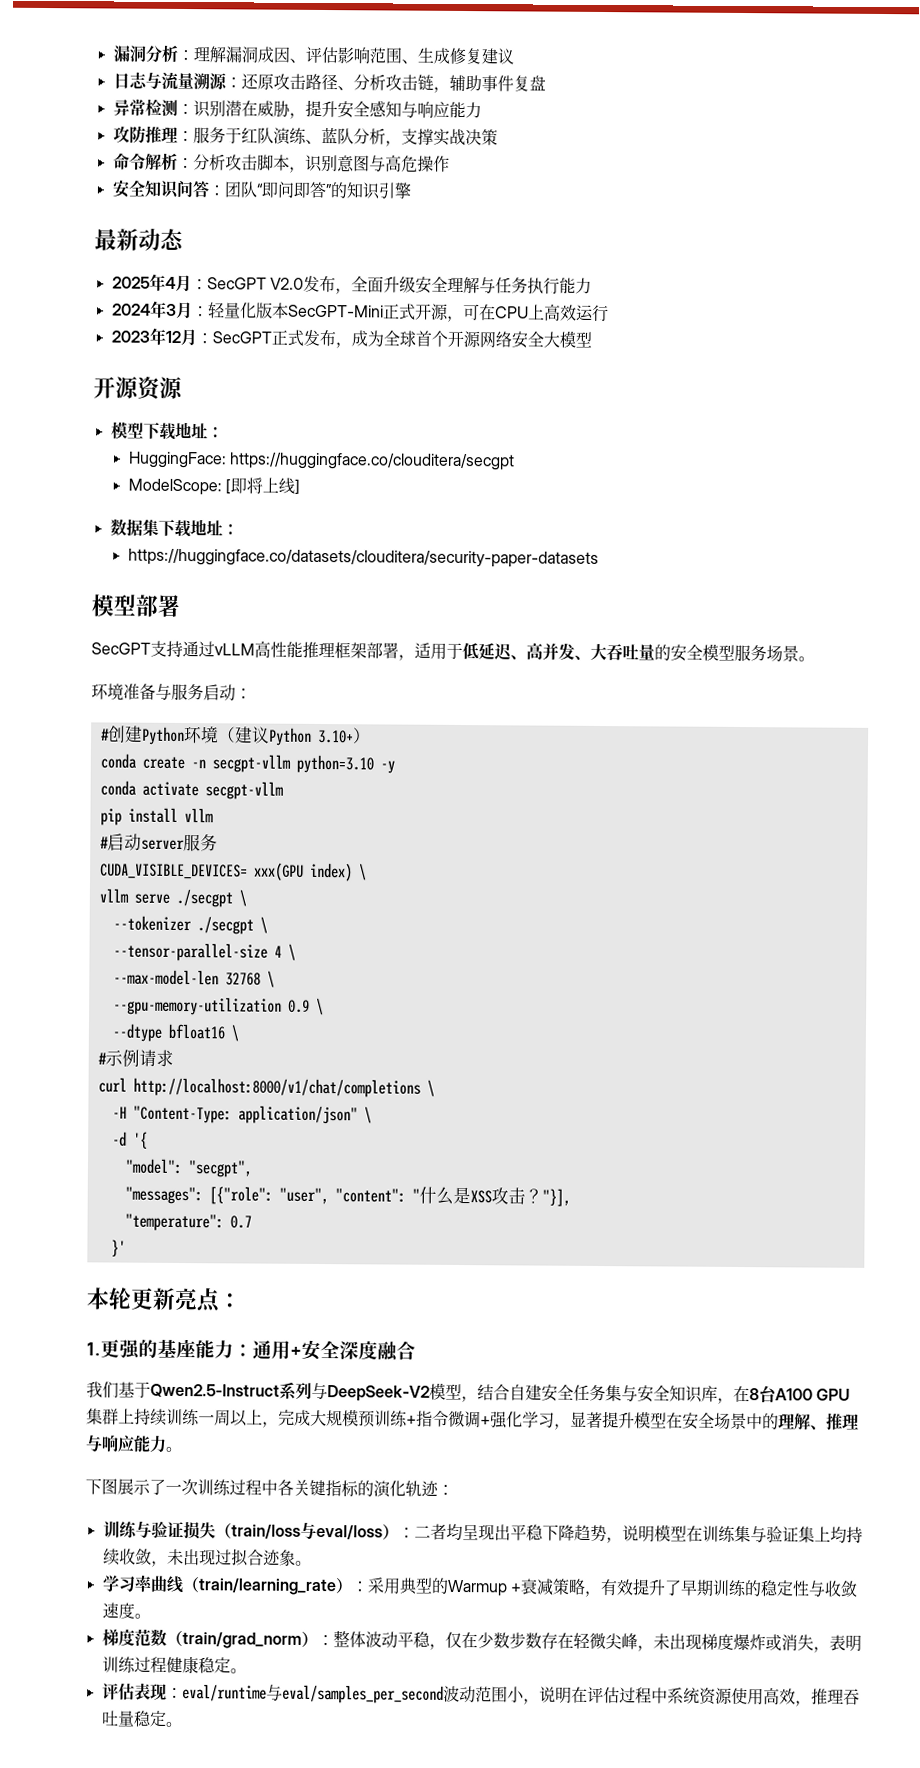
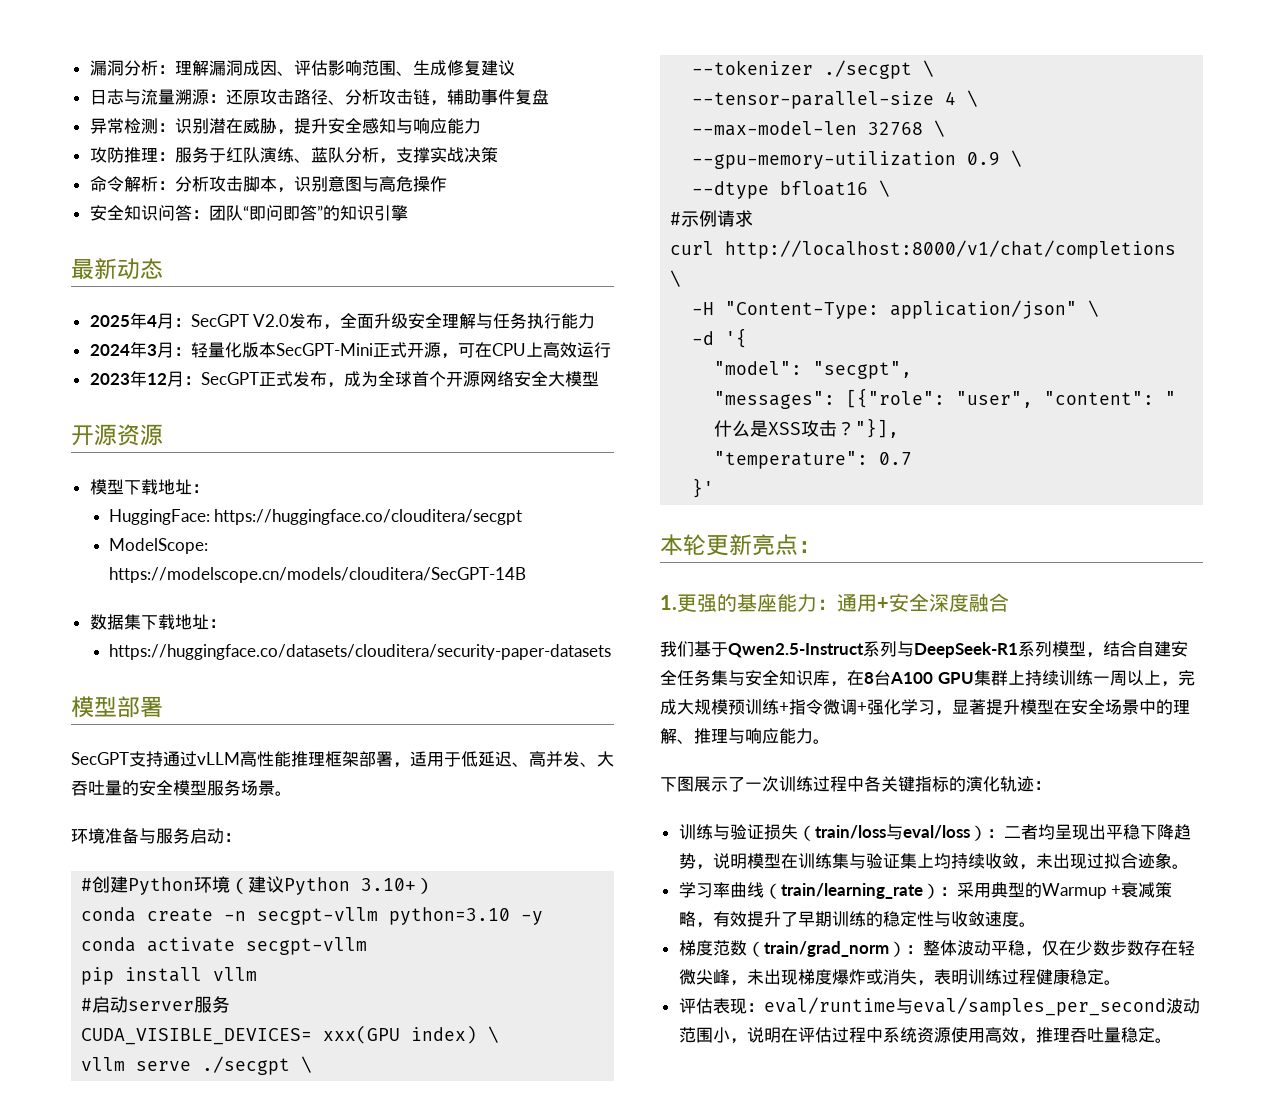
- ModelScope: [即将上线]
+ ModelScope: https://modelscope.cn/models/clouditera/SecGPT-14B
- 我们基于Qwen2.5-Instruct系列与DeepSeek-V2模型，结合自建安全任务集与安全知识库，在8台A100 GPU集群上持续训练一周以上，完成大规模预训练+指令微调+强化学习，显著提升模型在安全场景中的理解、推理与响应能力。
+ 我们基于Qwen2.5-Instruct系列与DeepSeek-R1系列模型，结合自建安全任务集与安全知识库，在8台A100 GPU集群上持续训练一周以上，完成大规模预训练+指令微调+强化学习，显著提升模型在安全场景中的理解、推理与响应能力。

